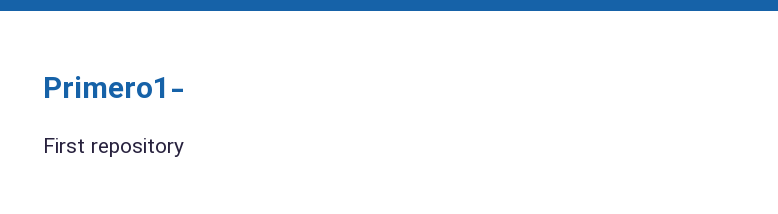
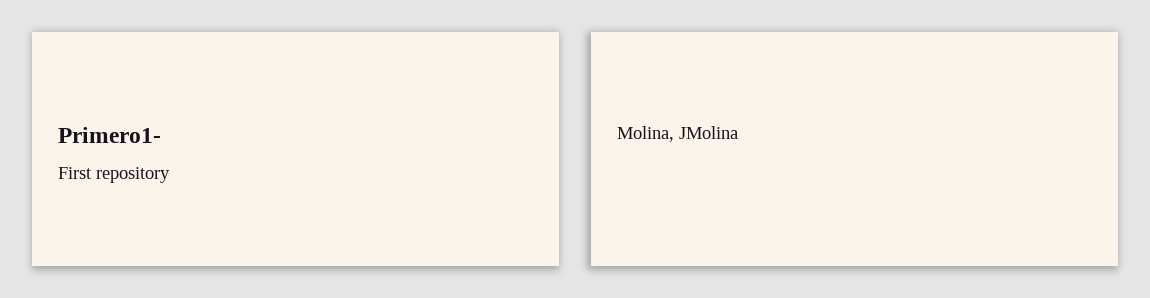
+ Molina, JMolina

